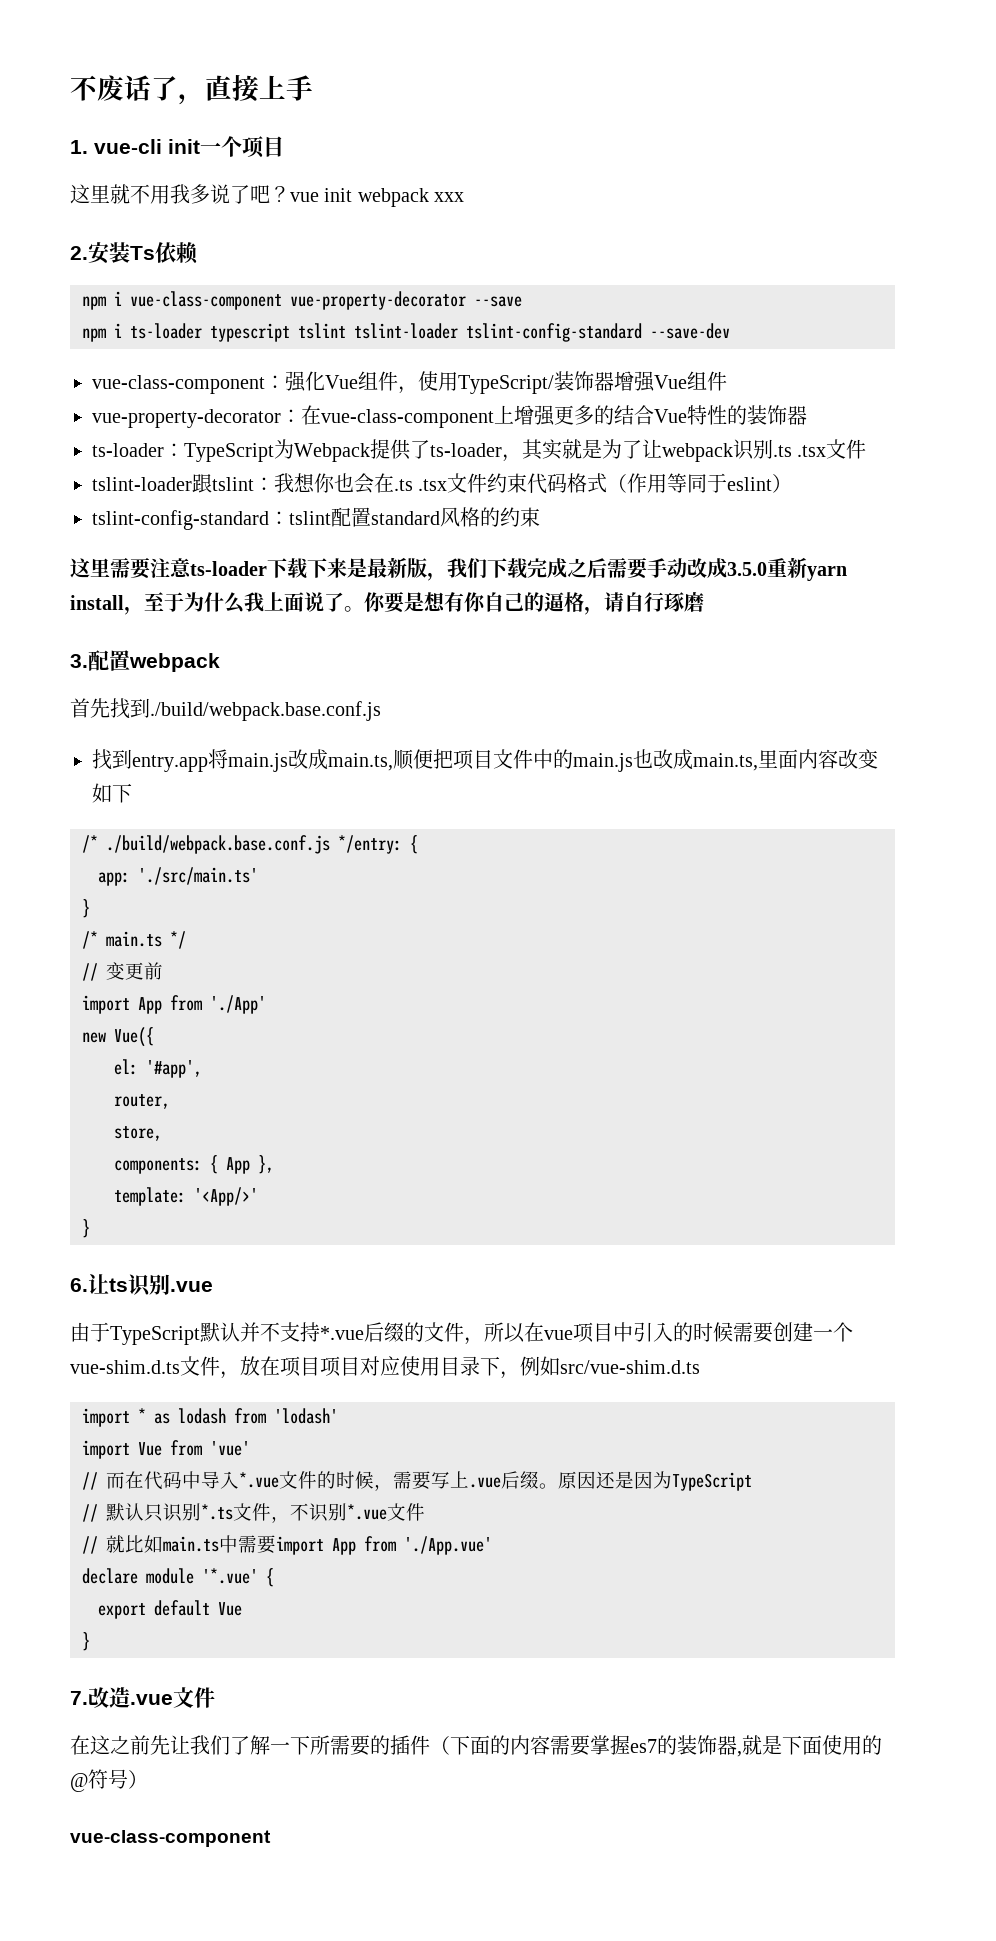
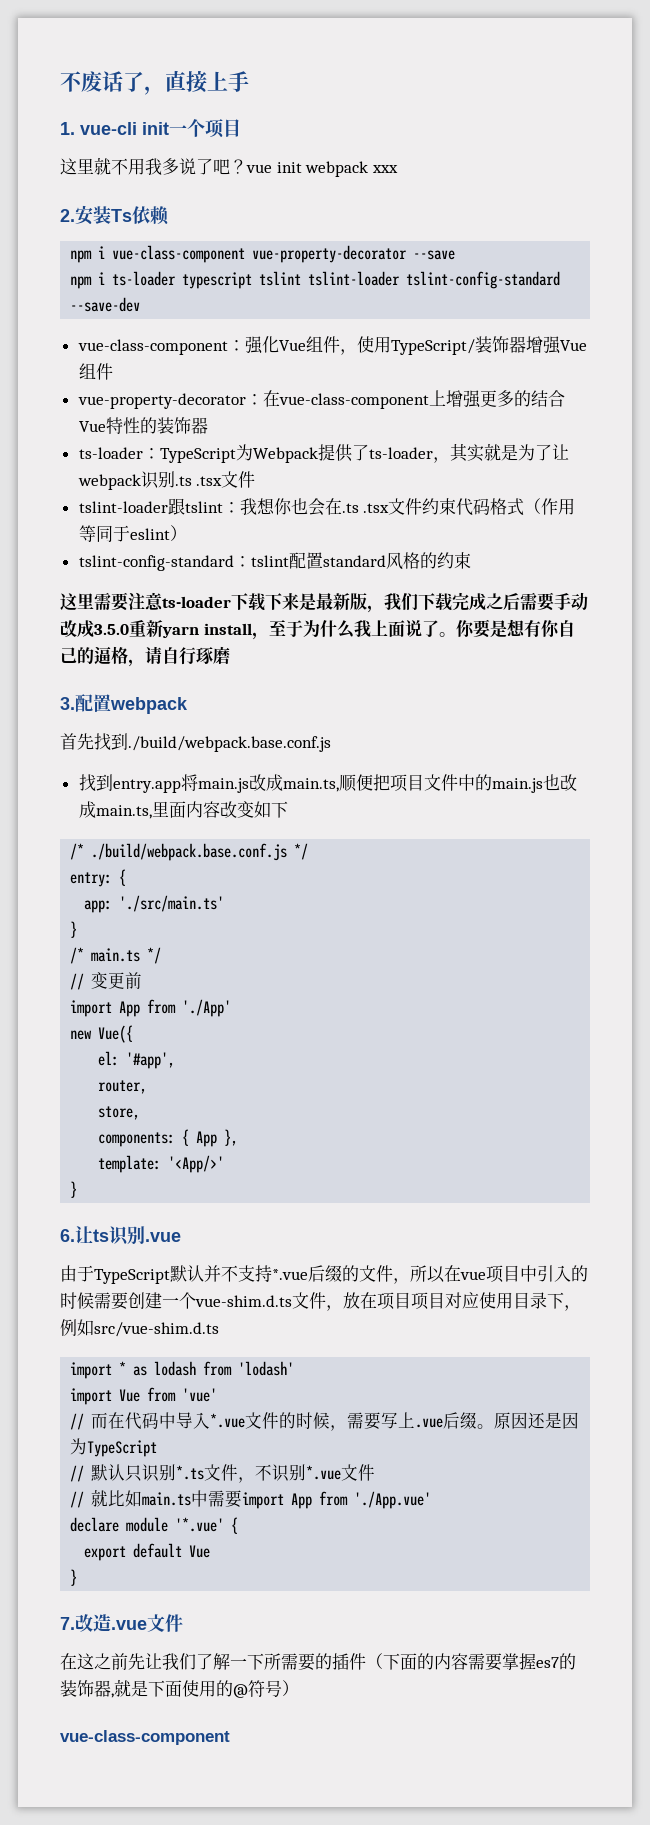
- /* ./build/webpack.base.conf.js */entry: {
+ /* ./build/webpack.base.conf.js */
+ entry: {

